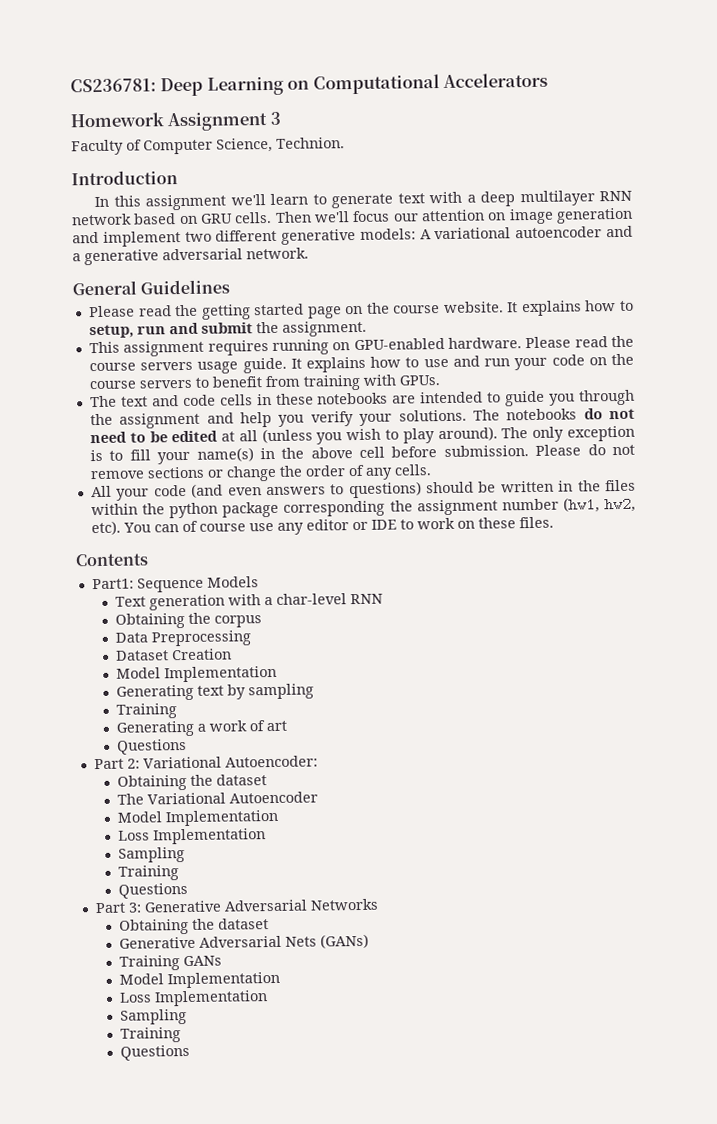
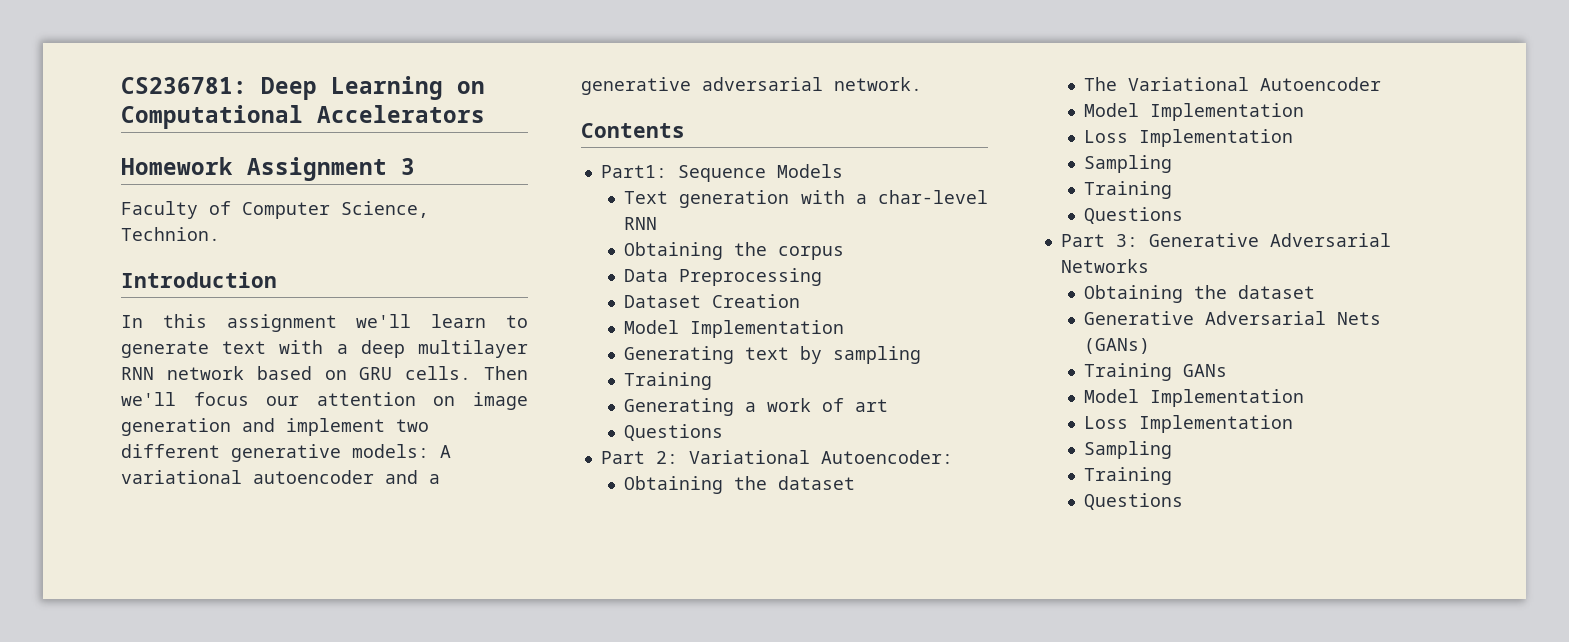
- General Guidelines
- Please read the getting started page on the course website. It explains how to setup, run and submit the assignment.
- This assignment requires running on GPU-enabled hardware. Please read the course servers usage guide. It explains how to use and run your code on the course servers to benefit from training with GPUs.
- The text and code cells in these notebooks are intended to guide you through the assignment and help you verify your solutions. The notebooks do not need to be edited at all (unless you wish to play around). The only exception is to fill your name(s) in the above cell before submission. Please do not remove sections or change the order of any cells.
- All your code (and even answers to questions) should be written in the files within the python package corresponding the assignment number (hw1, hw2, etc). You can of course use any editor or IDE to work on these files.

